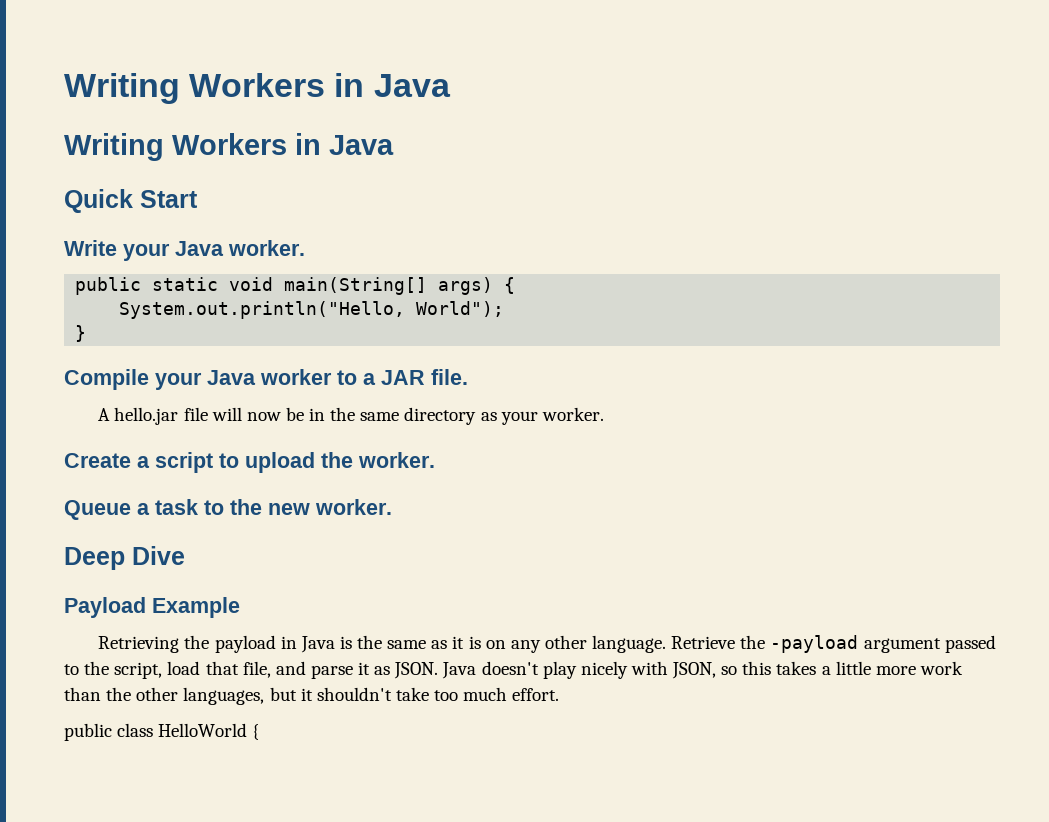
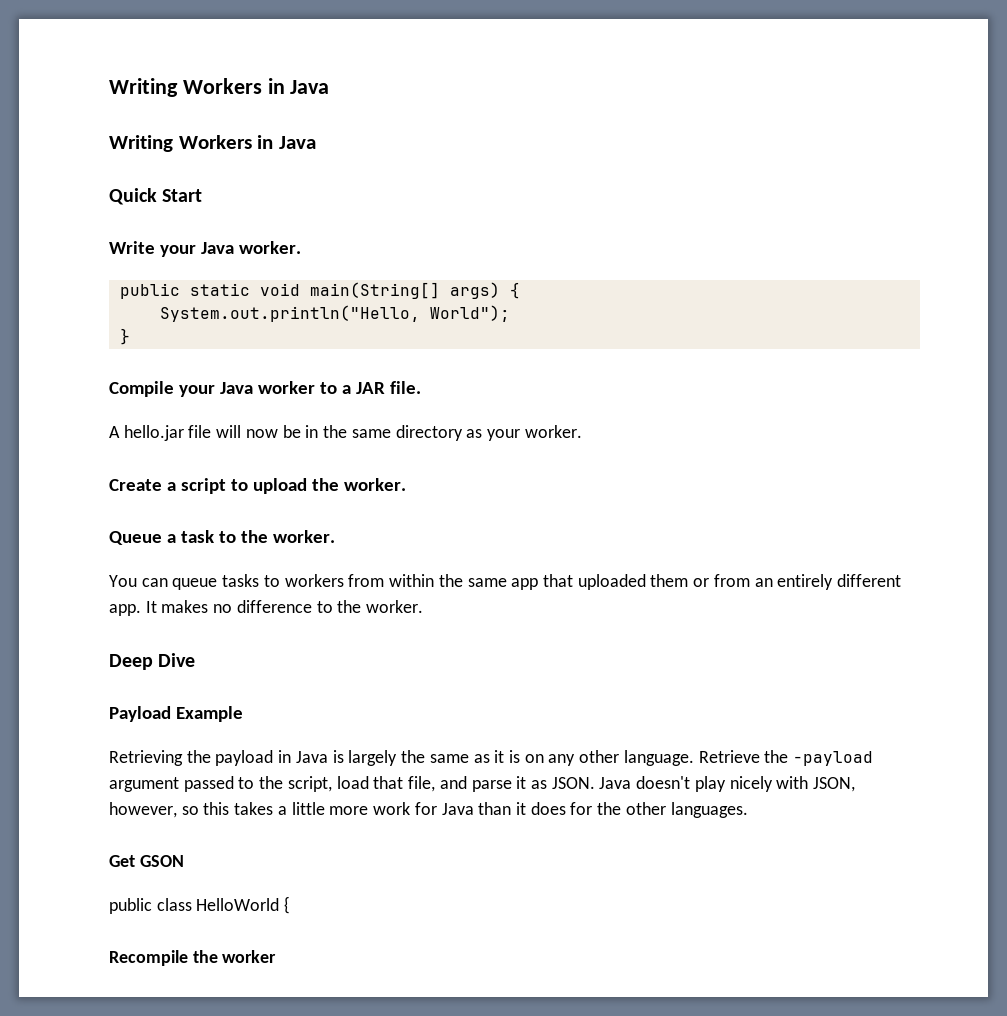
- Queue a task to the new worker.
+ Queue a task to the worker.
+ You can queue tasks to workers from within the same app that uploaded them or from an entirely different app. It makes no difference to the worker.
- Retrieving the payload in Java is the same as it is on any other language.
+ Retrieving the payload in Java is largely the same as it is on any other language.
- Java doesn't play nicely with JSON, so this takes a little more work than the other languages, but it shouldn't take too much effort.
+ Java doesn't play nicely with JSON, however, so this takes a little more work for Java than it does for the other languages.
+ Get GSON
+ Recompile the worker

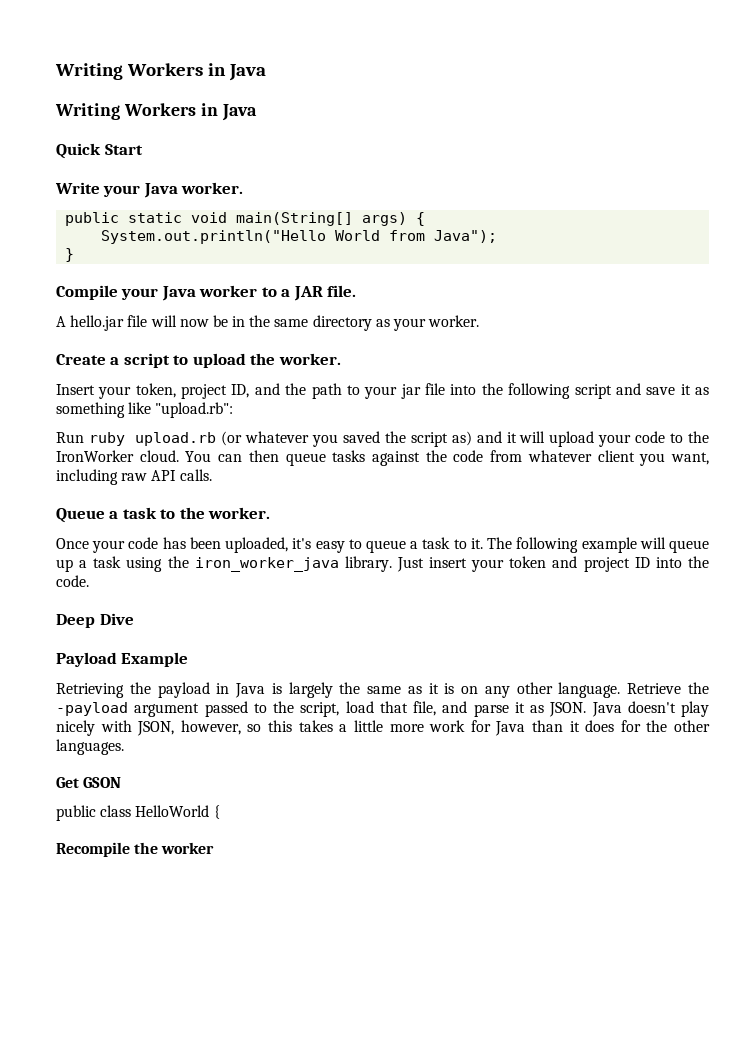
- System.out.println("Hello, World");
+ System.out.println("Hello World from Java");
+ Insert your token, project ID, and the path to your jar file into the following script and save it as something like "upload.rb":
+ Run ruby upload.rb (or whatever you saved the script as) and it will upload your code to the IronWorker cloud. You can then queue tasks against the code from whatever client you want, including raw API calls.
- You can queue tasks to workers from within the same app that uploaded them or from an entirely different app. It makes no difference to the worker.
+ Once your code has been uploaded, it's easy to queue a task to it. The following example will queue up a task using the iron_worker_java library. Just insert your token and project ID into the code.

